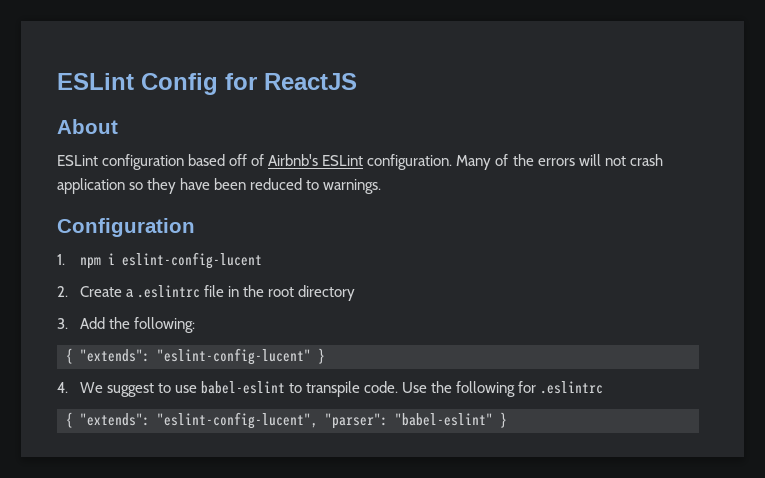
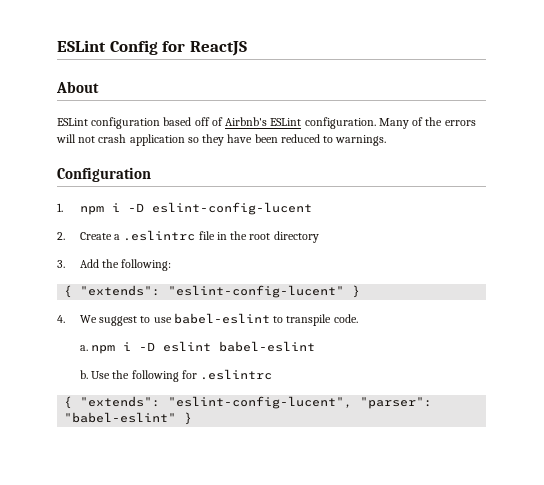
- 1. npm i eslint-config-lucent
+ 1. npm i -D eslint-config-lucent
- 4. We suggest to use babel-eslint to transpile code. Use the following for .eslintrc
+ 4. We suggest to use babel-eslint to transpile code.
+ a. npm i -D eslint babel-eslint
+ b. Use the following for .eslintrc

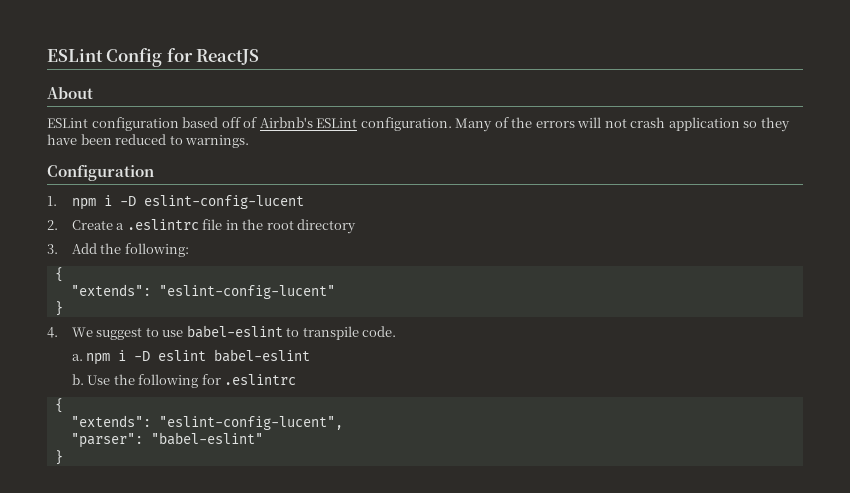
  3. Add the following:
- { "extends": "eslint-config-lucent" }
+ {
+ "extends": "eslint-config-lucent"
+ }
  Use the following for .eslintrc
- { "extends": "eslint-config-lucent", "parser": "babel-eslint" }
+ {
+ "extends": "eslint-config-lucent",
+ "parser": "babel-eslint"
+ }

